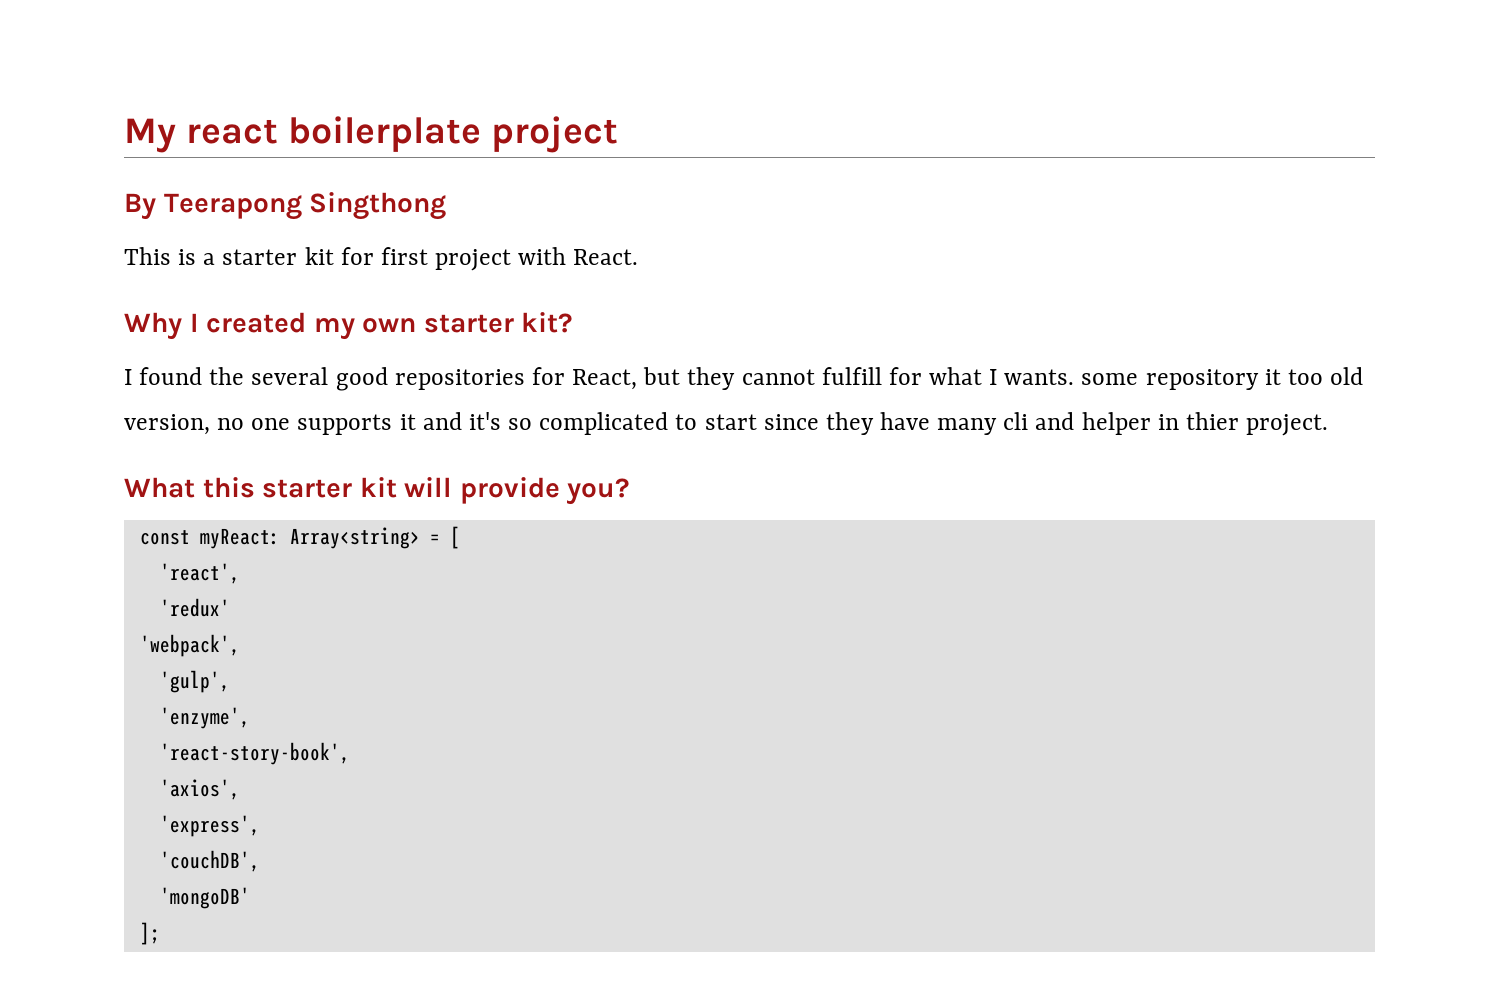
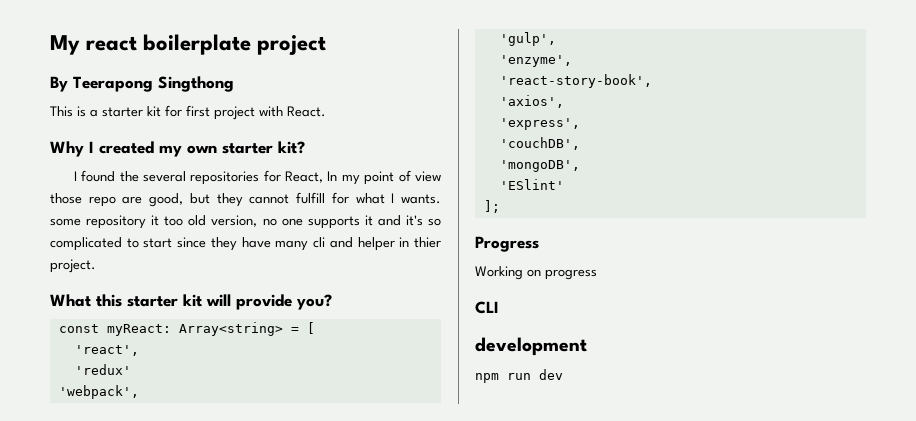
- I found the several good repositories for React, but they cannot fulfill for what I wants. some repository it too old version, no one supports it and it's so complicated to start since they have many cli and helper in thier project.
+ I found the several repositories for React, In my point of view those repo are good, but they cannot fulfill for what I wants. some repository it too old version, no one supports it and it's so complicated to start since they have many cli and helper in thier project.
- 'mongoDB'
+ 'mongoDB',
+ 'ESlint'
+ Progress
+ Working on progress
+ CLI
+ development
+ npm run dev

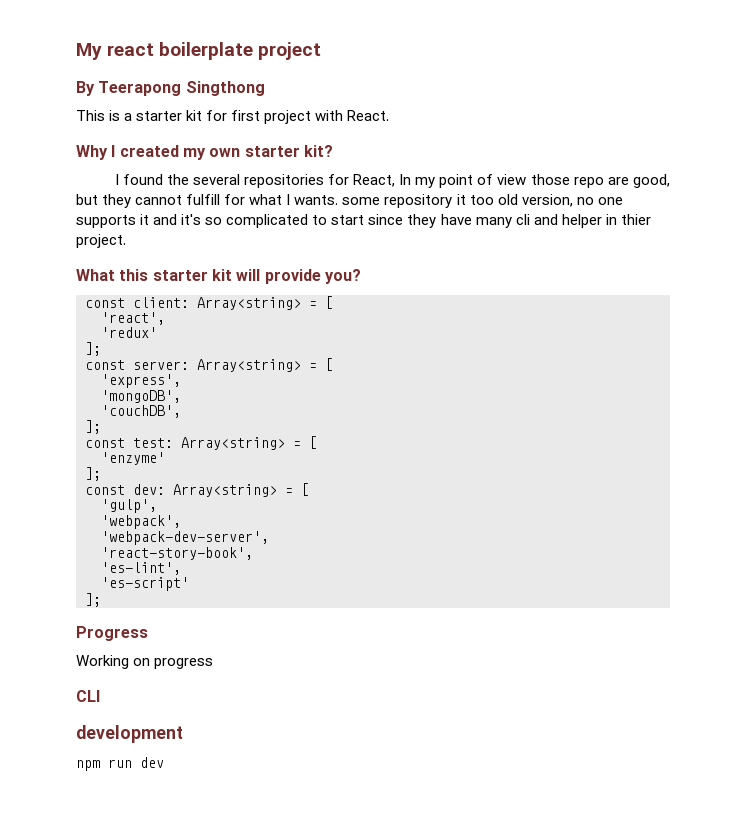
- const myReact: Array<string> = [
+ const client: Array<string> = [
  'redux'
- 'webpack',
+ ];
+ const server: Array<string> = [
+ 'express',
+ 'mongoDB',
+ 'couchDB',
+ ];
+ const test: Array<string> = [
+ 'enzyme'
+ ];
+ const dev: Array<string> = [
- 'enzyme',
+ 'webpack',
+ 'webpack-dev-server',
- 'axios',
- 'express',
- 'couchDB',
- 'mongoDB',
- 'ESlint'
+ 'es-lint',
+ 'es-script'

